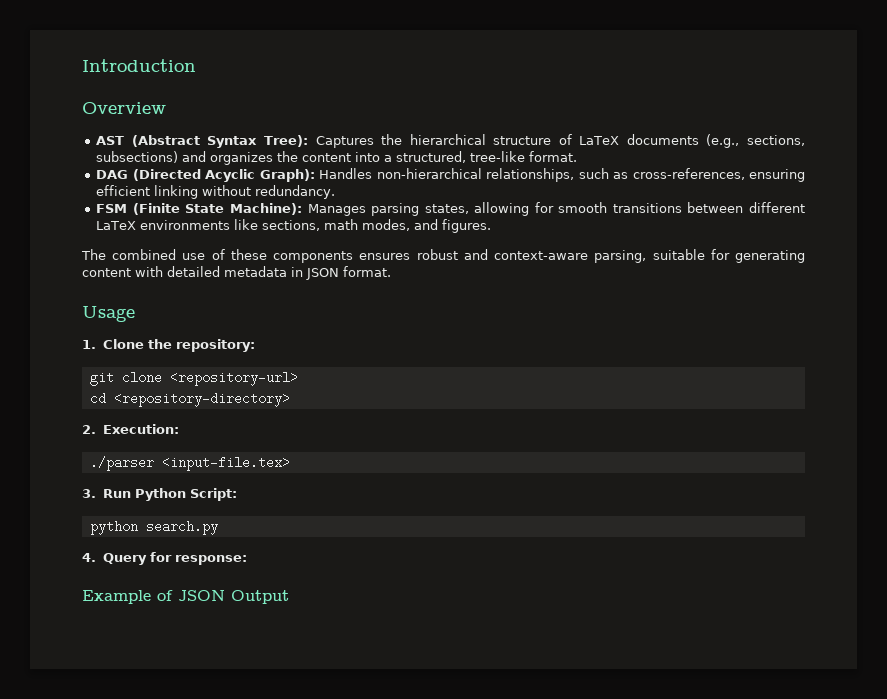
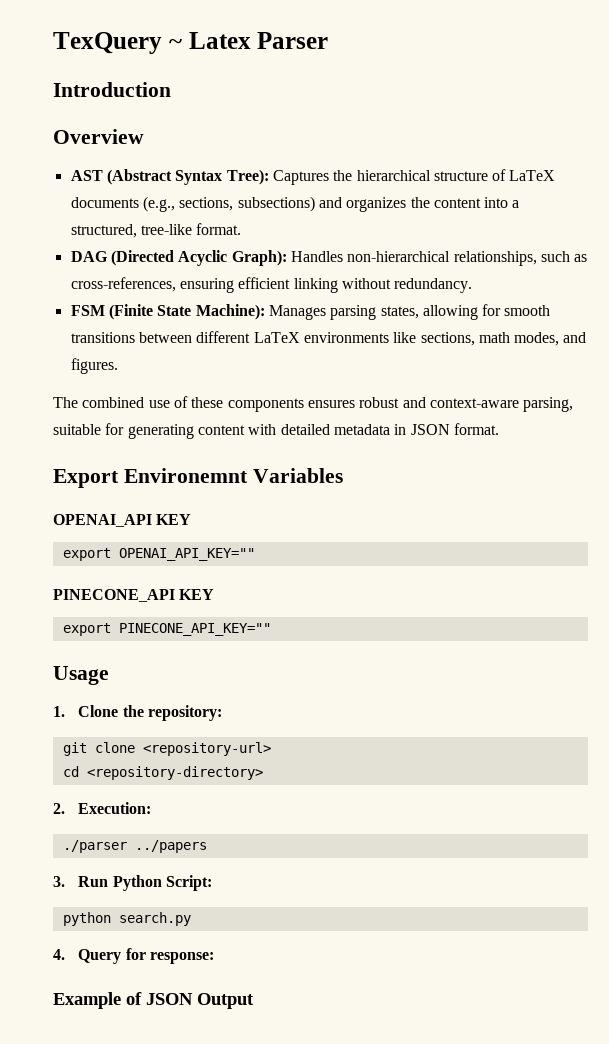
+ TexQuery ~ Latex Parser
+ Export Environemnt Variables
+ OPENAI_API KEY
+ export OPENAI_API_KEY=""
+ PINECONE_API KEY
+ export PINECONE_API_KEY=""
- ./parser <input-file.tex>
+ ./parser ../papers

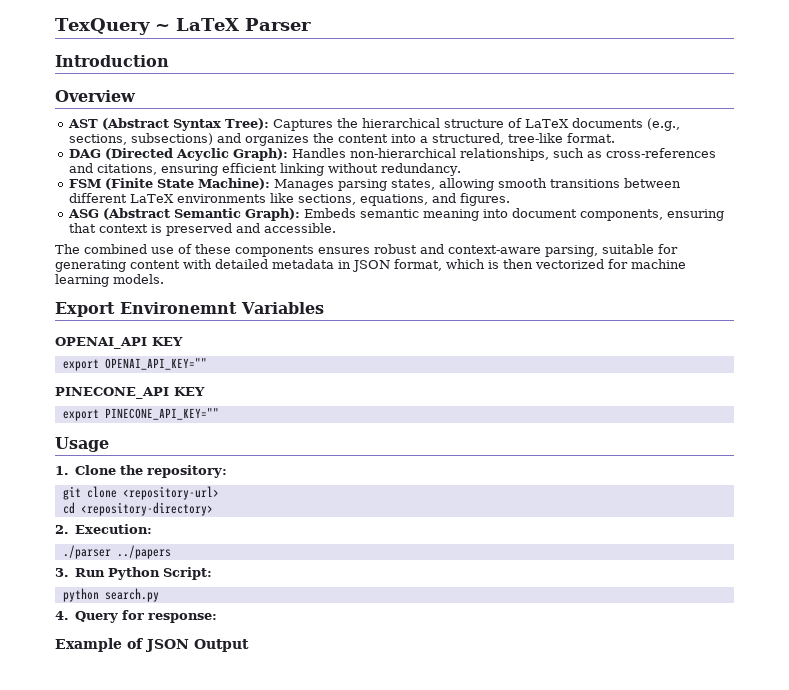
- TexQuery ~ Latex Parser
+ TexQuery ~ LaTeX Parser
- DAG (Directed Acyclic Graph): Handles non-hierarchical relationships, such as cross-references, ensuring efficient linking without redundancy.
+ DAG (Directed Acyclic Graph): Handles non-hierarchical relationships, such as cross-references and citations, ensuring efficient linking without redundancy.
- FSM (Finite State Machine): Manages parsing states, allowing for smooth transitions between different LaTeX environments like sections, math modes, and figures.
+ FSM (Finite State Machine): Manages parsing states, allowing smooth transitions between different LaTeX environments like sections, equations, and figures.
+ ASG (Abstract Semantic Graph): Embeds semantic meaning into document components, ensuring that context is preserved and accessible.
- The combined use of these components ensures robust and context-aware parsing, suitable for generating content with detailed metadata in JSON format.
+ The combined use of these components ensures robust and context-aware parsing, suitable for generating content with detailed metadata in JSON format, which is then vectorized for machine learning models.

